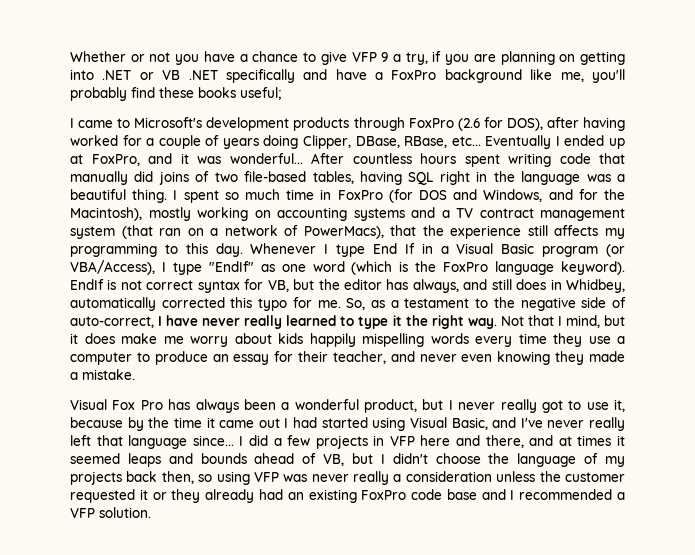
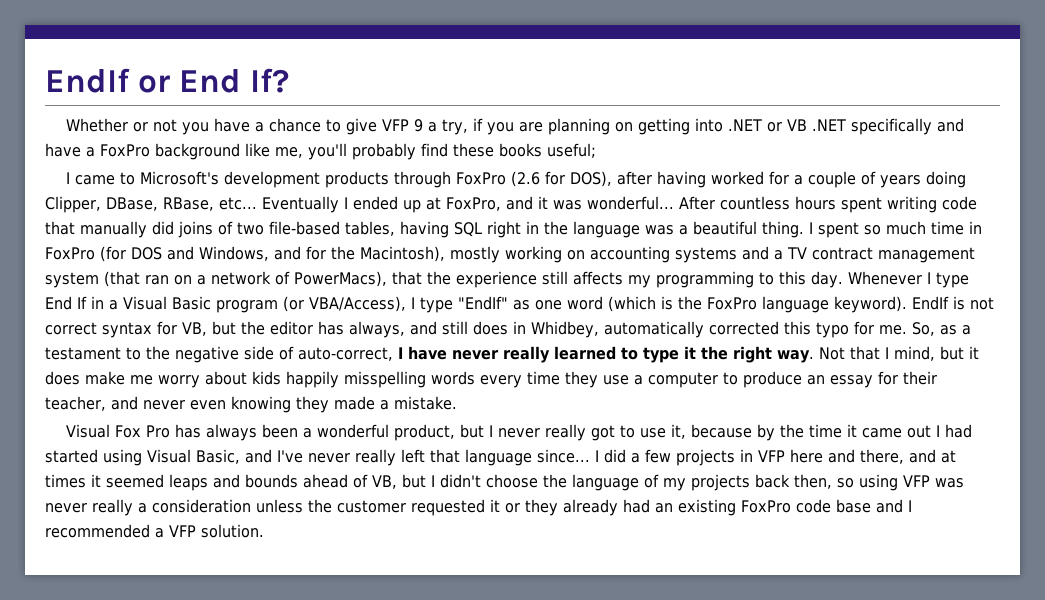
+ EndIf or End If?
- Not that I mind, but it does make me worry about kids happily mispelling words every time they use a computer to produce an essay for their teacher, and never even knowing they made a mistake.
+ Not that I mind, but it does make me worry about kids happily misspelling words every time they use a computer to produce an essay for their teacher, and never even knowing they made a mistake.

